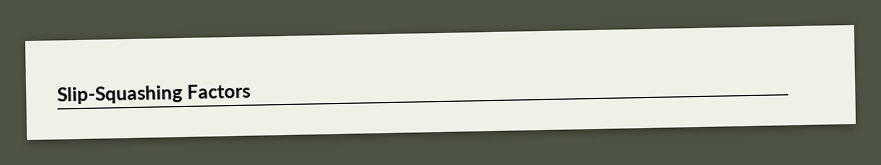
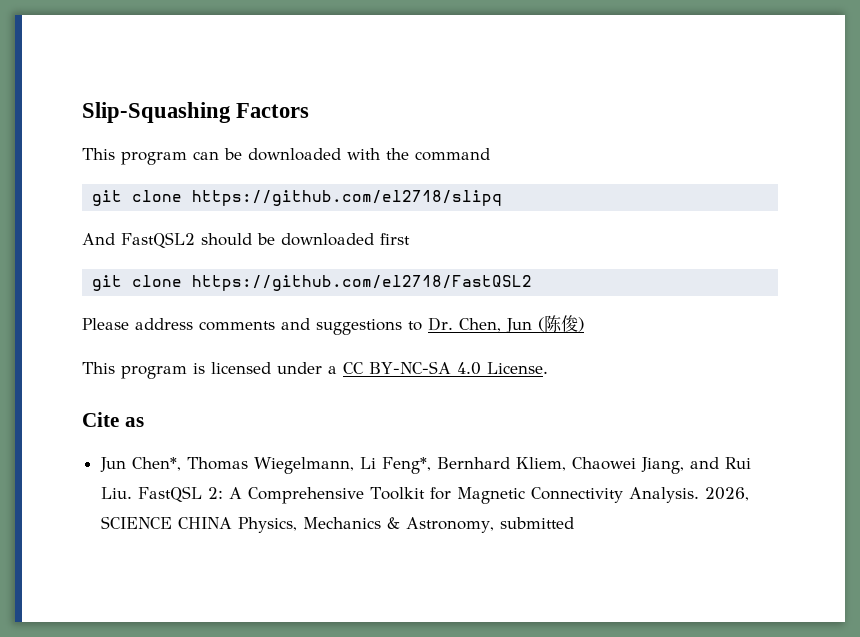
+ This program can be downloaded with the command
+ git clone https://github.com/el2718/slipq
+ And FastQSL2 should be downloaded first
+ git clone https://github.com/el2718/FastQSL2
+ Please address comments and suggestions to Dr. Chen, Jun (陈俊)
+ This program is licensed under a CC BY-NC-SA 4.0 License.
+ Cite as
+ Jun Chen*, Thomas Wiegelmann, Li Feng*, Bernhard Kliem, Chaowei Jiang, and Rui Liu. FastQSL 2: A Comprehensive Toolkit for Magnetic Connectivity Analysis. 2026, SCIENCE CHINA Physics, Mechanics & Astronomy, submitted

